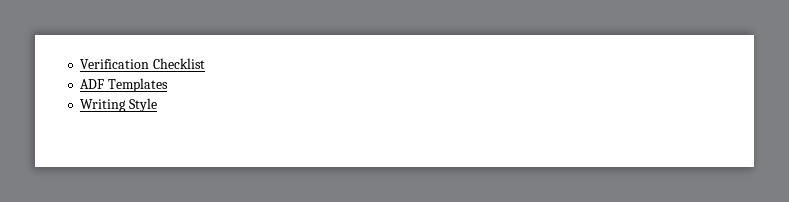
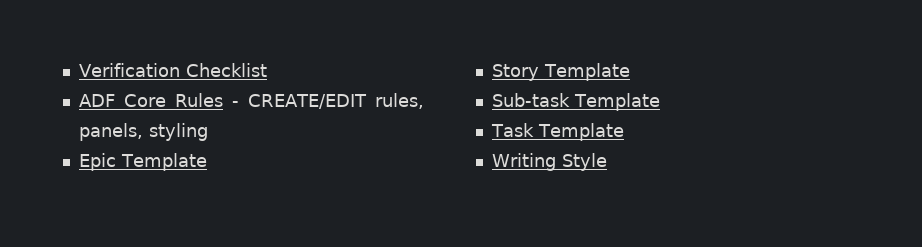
- ADF Templates
+ ADF Core Rules - CREATE/EDIT rules, panels, styling
+ Epic Template
+ Story Template
+ Sub-task Template
+ Task Template

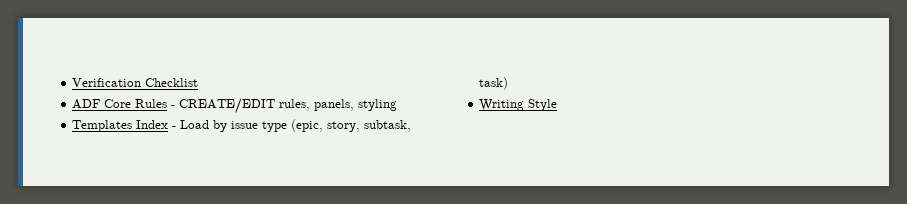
- Epic Template
- Story Template
- Sub-task Template
- Task Template
+ Templates Index - Load by issue type (epic, story, subtask, task)

